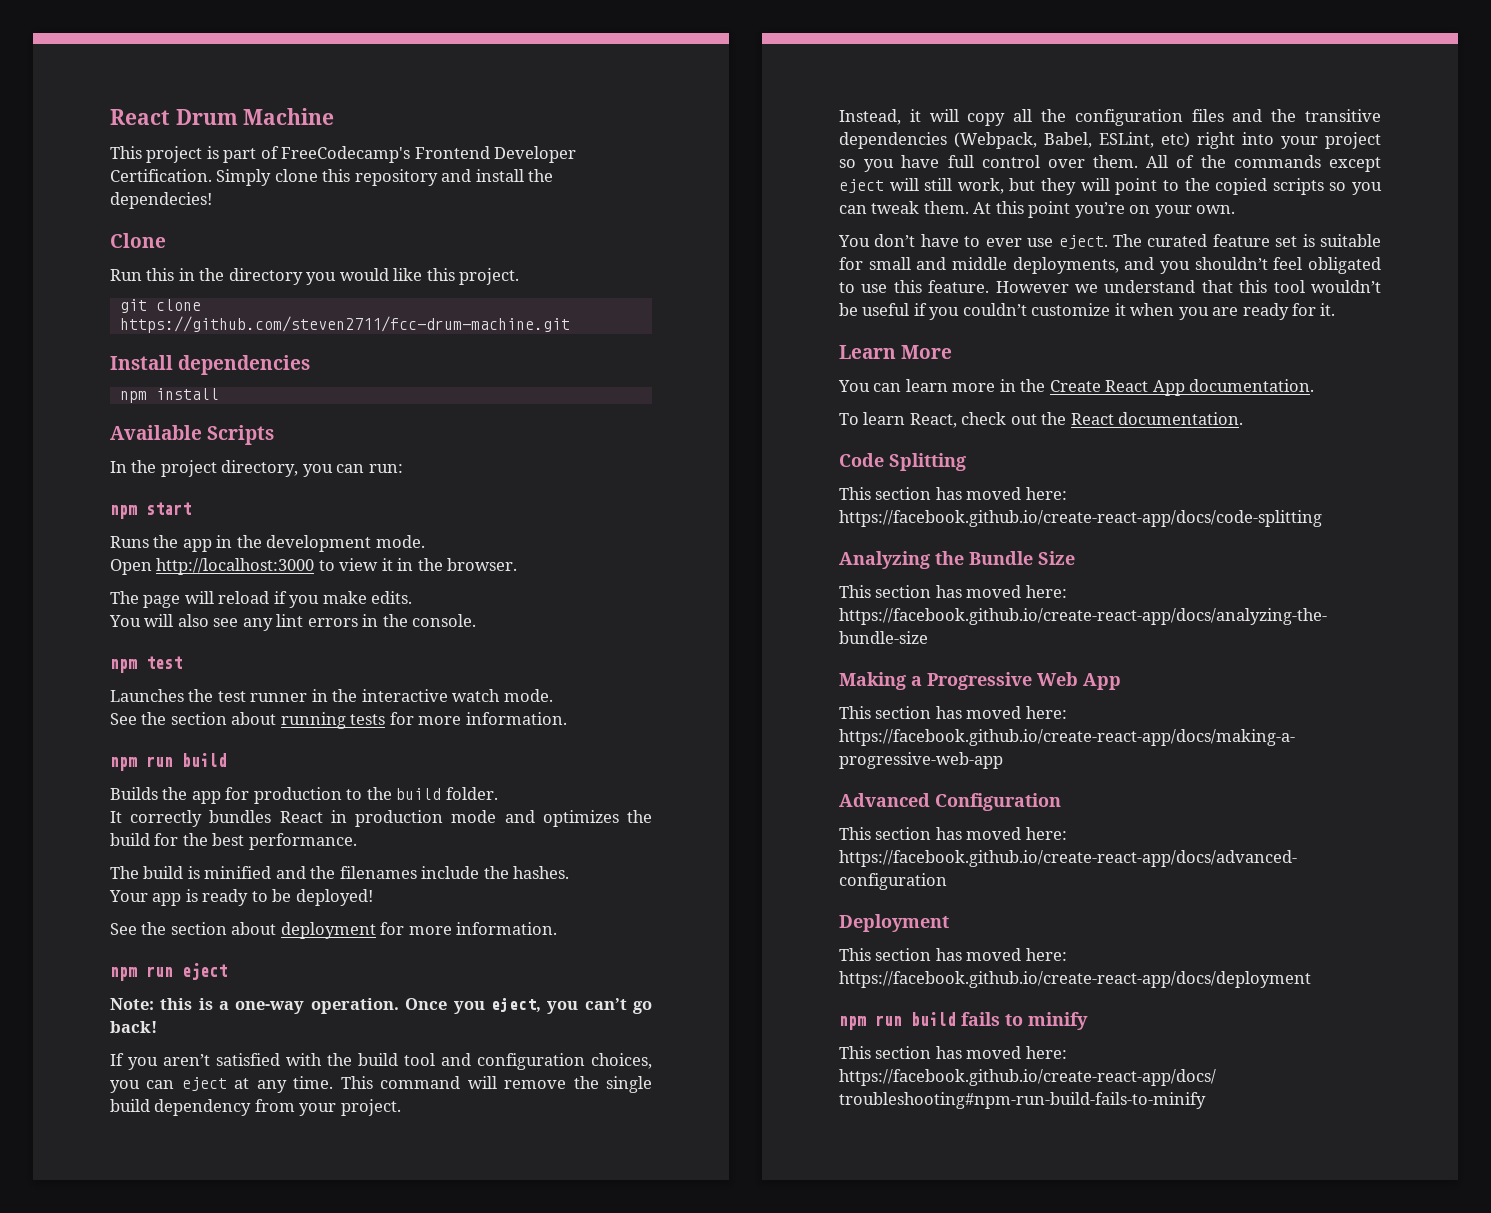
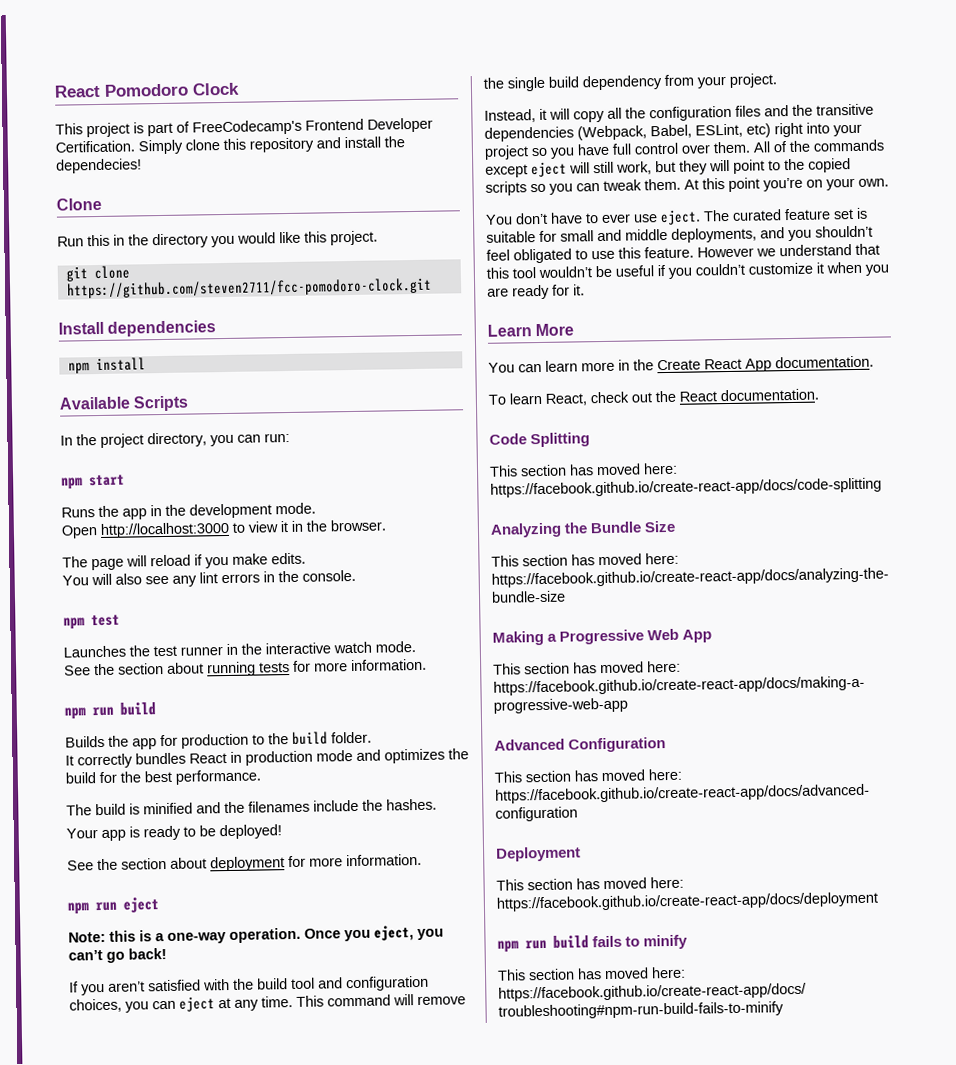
- React Drum Machine
+ React Pomodoro Clock
- git clone https://github.com/steven2711/fcc-drum-machine.git
+ git clone https://github.com/steven2711/fcc-pomodoro-clock.git

